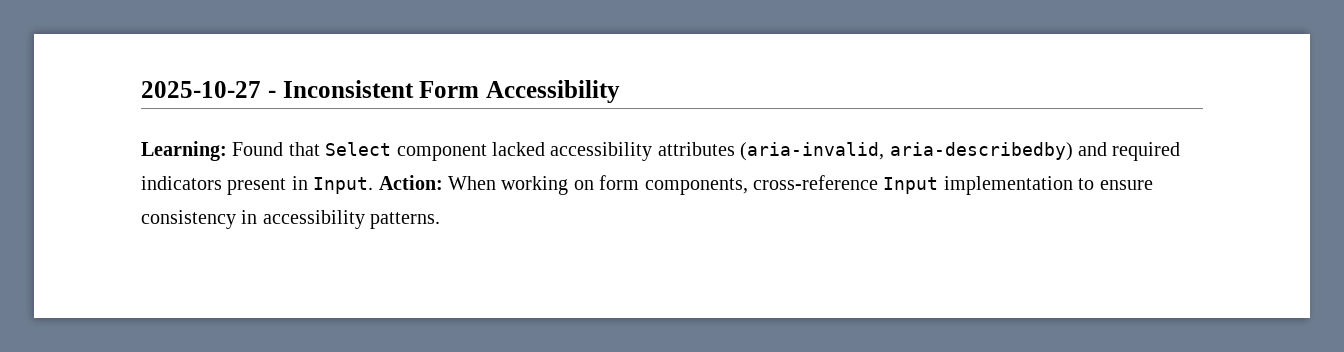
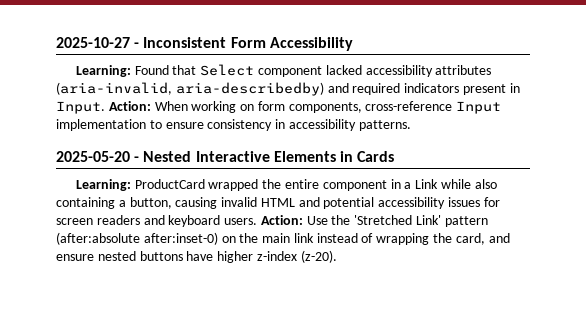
+ 2025-05-20 - Nested Interactive Elements in Cards
+ Learning: ProductCard wrapped the entire component in a Link while also containing a button, causing invalid HTML and potential accessibility issues for screen readers and keyboard users. Action: Use the 'Stretched Link' pattern (after:absolute after:inset-0) on the main link instead of wrapping the card, and ensure nested buttons have higher z-index (z-20).

